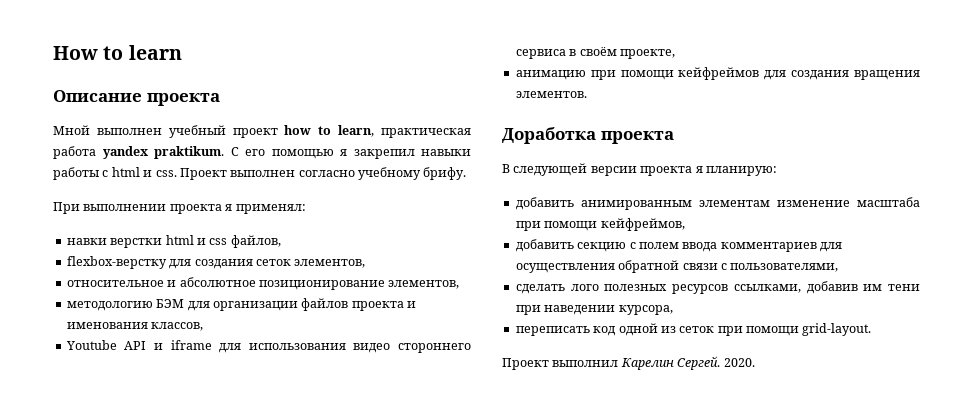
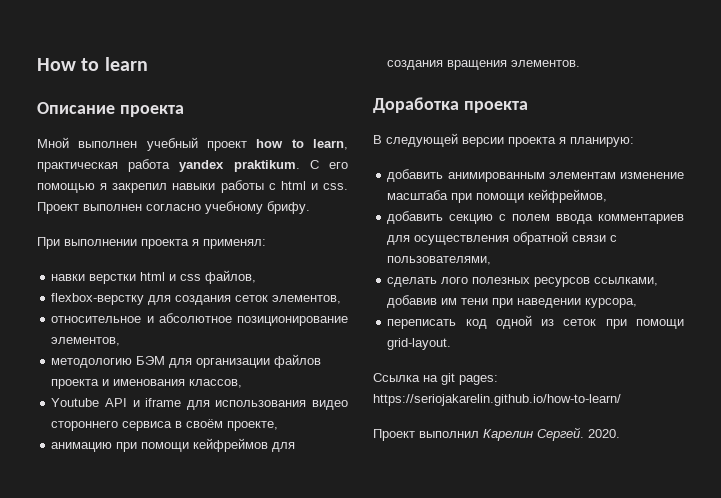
+ Ссылка на git pages: https://seriojakarelin.github.io/how-to-learn/

